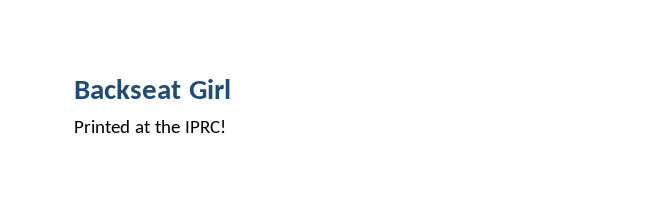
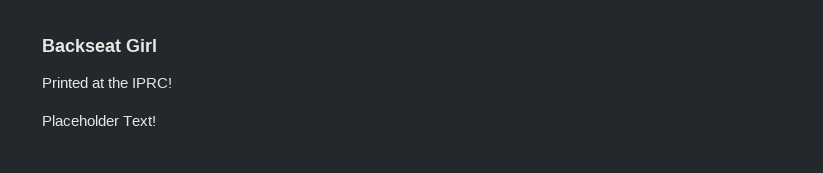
+ Placeholder Text!

